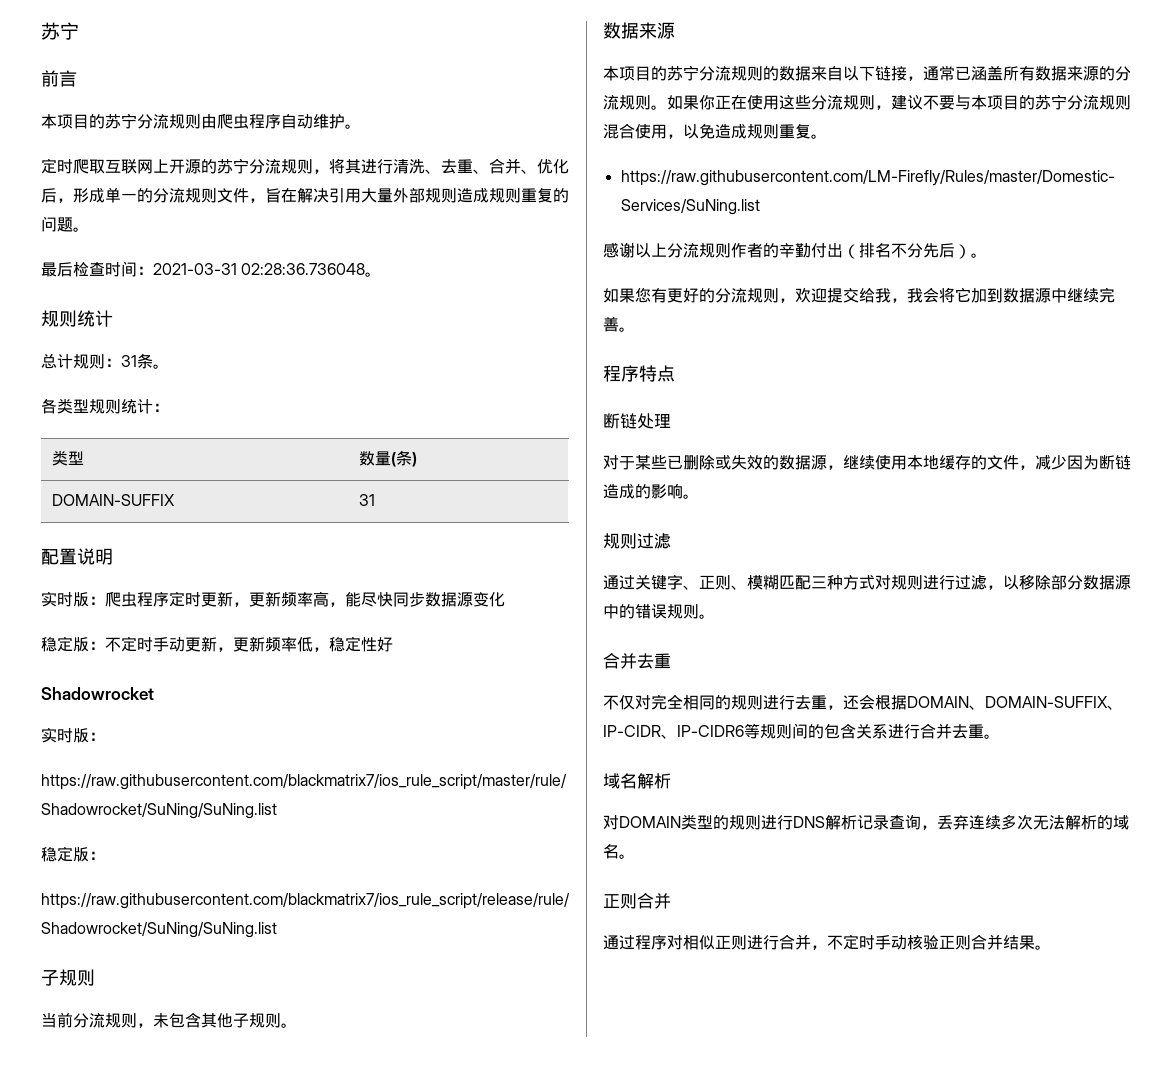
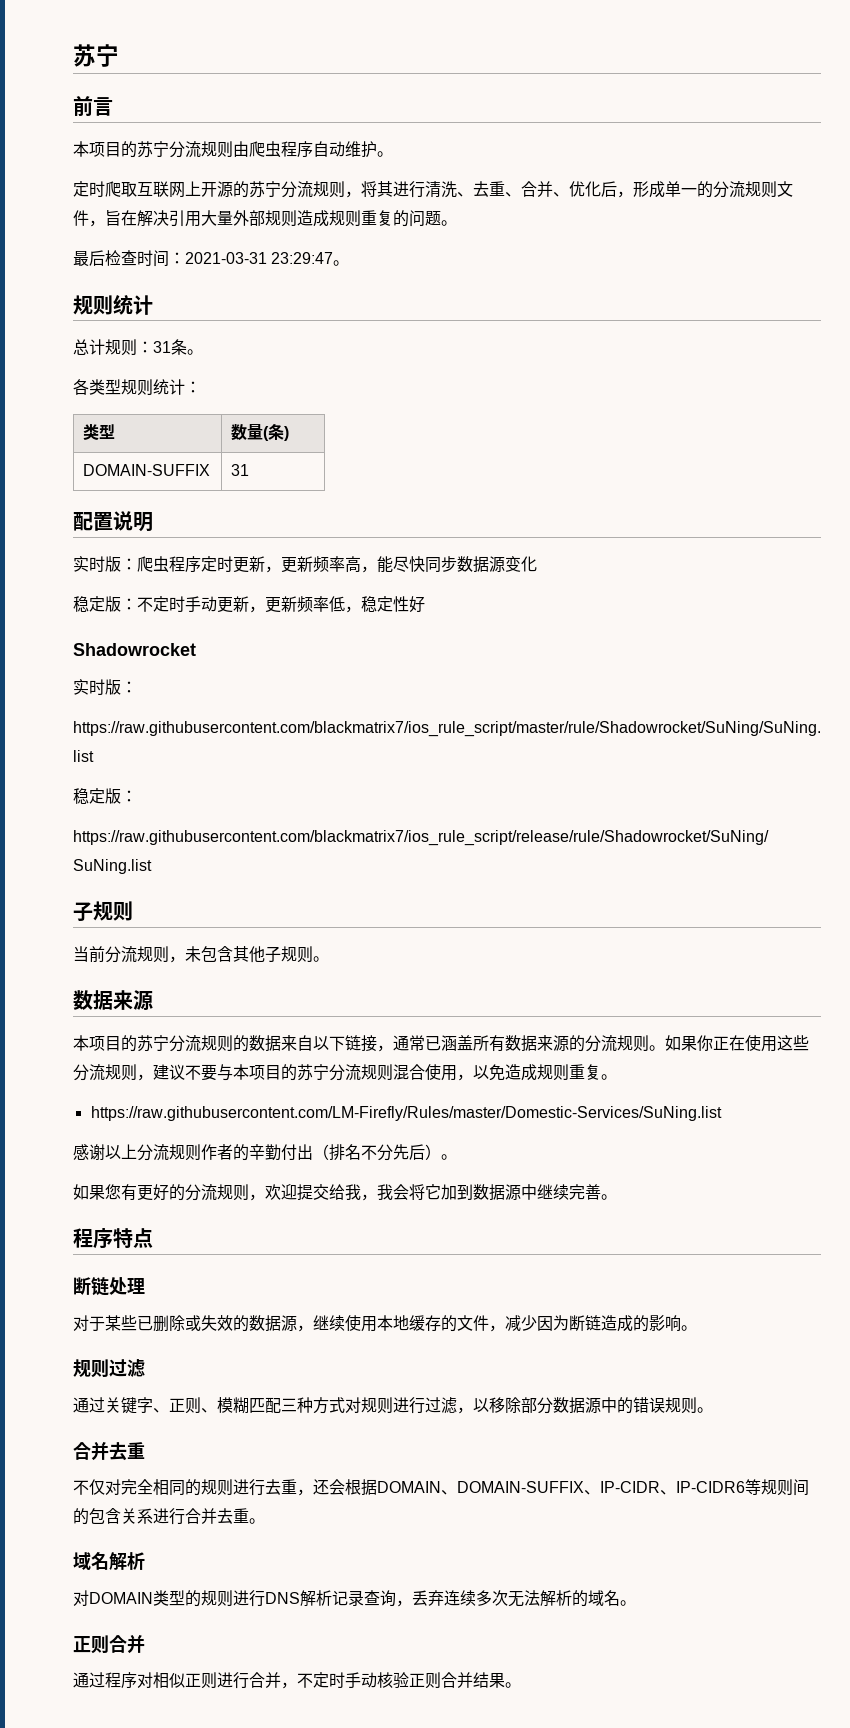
- 最后检查时间：2021-03-31 02:28:36.736048。
+ 最后检查时间：2021-03-31 23:29:47。

